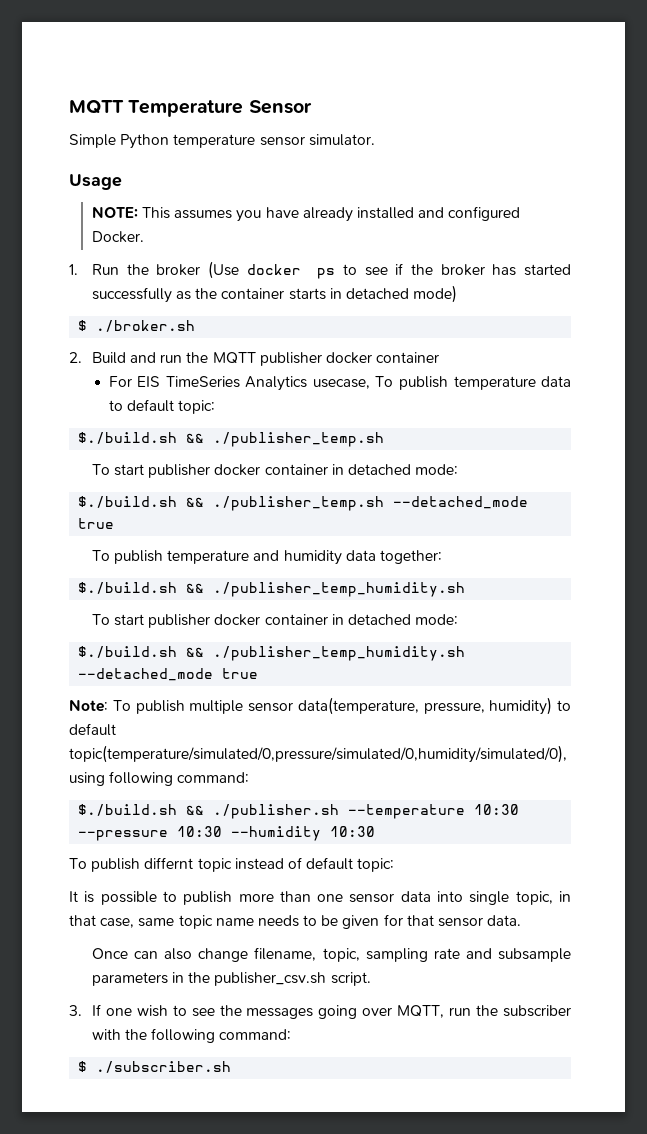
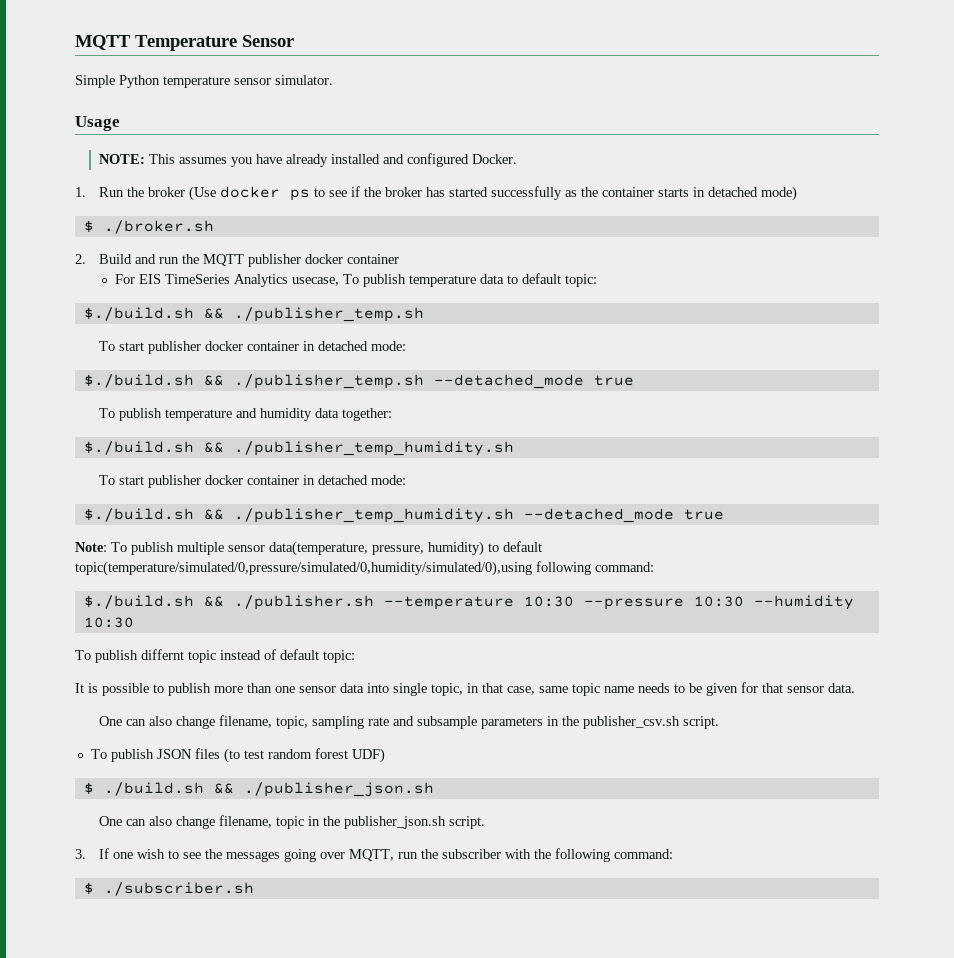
- Once can also change filename, topic, sampling rate and subsample parameters in the publisher_csv.sh script.
+ One can also change filename, topic, sampling rate and subsample parameters in the publisher_csv.sh script.
+ To publish JSON files (to test random forest UDF)
+ $ ./build.sh && ./publisher_json.sh
+ One can also change filename, topic in the publisher_json.sh script.

